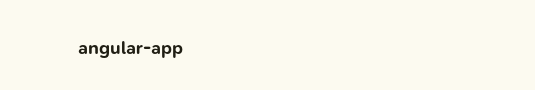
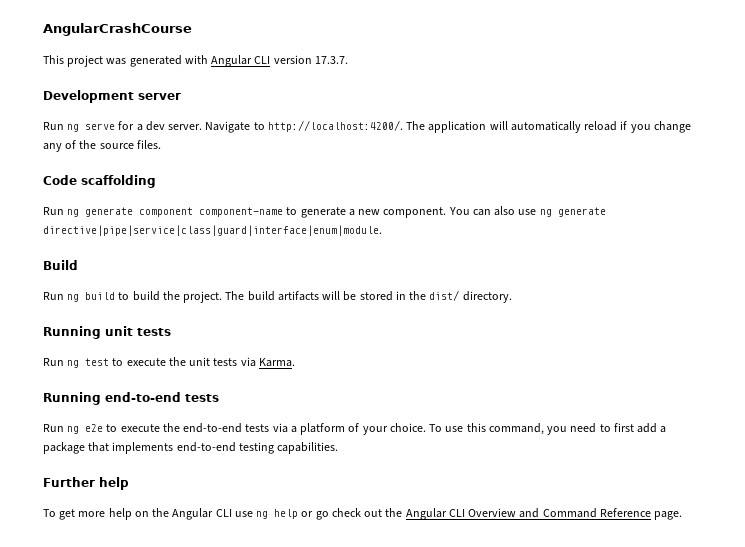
- angular-app
+ AngularCrashCourse
+ This project was generated with Angular CLI version 17.3.7.
+ Development server
+ Run ng serve for a dev server. Navigate to http://localhost:4200/. The application will automatically reload if you change any of the source files.
+ Code scaffolding
+ Run ng generate component component-name to generate a new component. You can also use ng generate directive|pipe|service|class|guard|interface|enum|module.
+ Build
+ Run ng build to build the project. The build artifacts will be stored in the dist/ directory.
+ Running unit tests
+ Run ng test to execute the unit tests via Karma.
+ Running end-to-end tests
+ Run ng e2e to execute the end-to-end tests via a platform of your choice. To use this command, you need to first add a package that implements end-to-end testing capabilities.
+ Further help
+ To get more help on the Angular CLI use ng help or go check out the Angular CLI Overview and Command Reference page.

